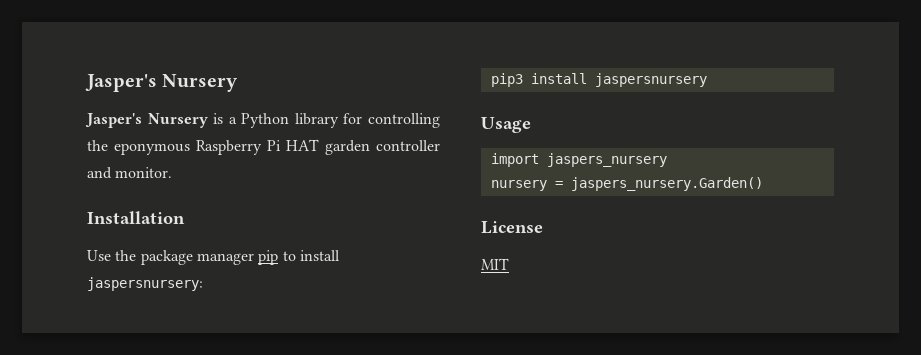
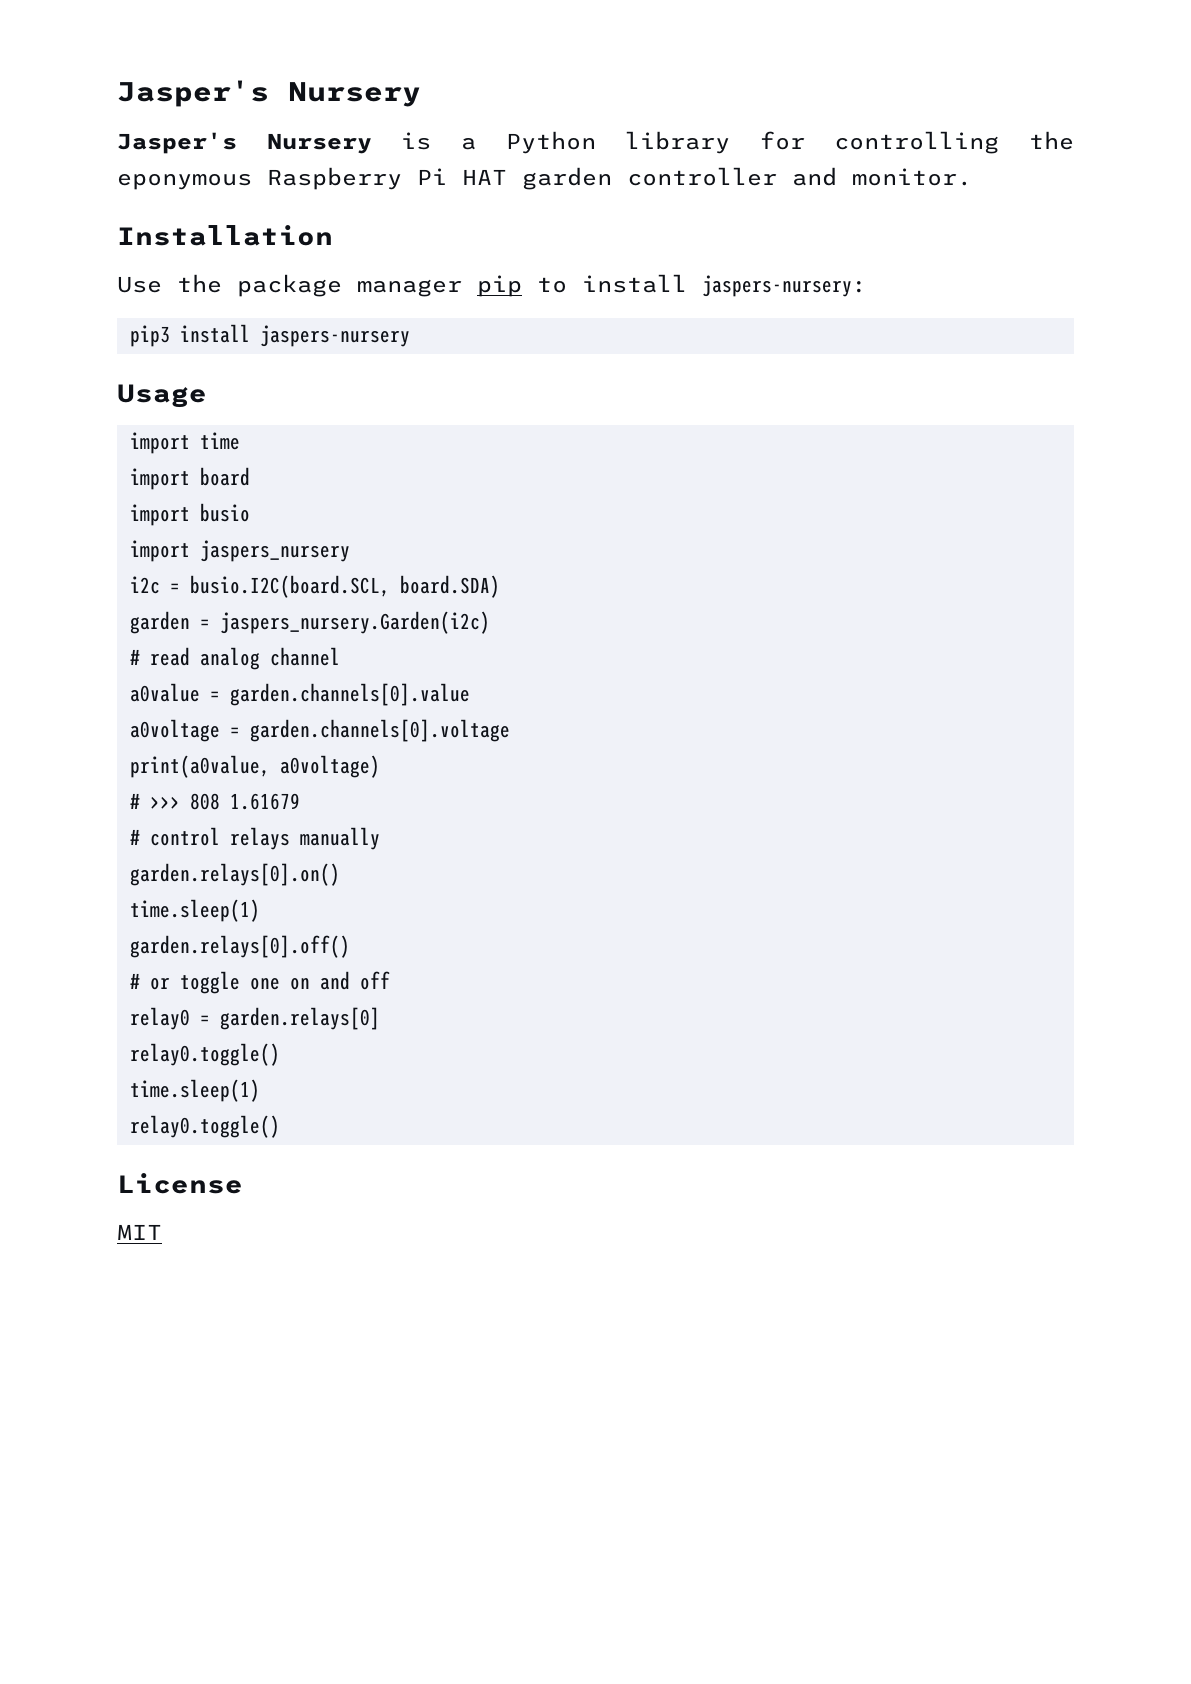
- Use the package manager pip to install jaspersnursery:
+ Use the package manager pip to install jaspers-nursery:
- pip3 install jaspersnursery
+ pip3 install jaspers-nursery
+ import time
+ import board
+ import busio
  import jaspers_nursery
- nursery = jaspers_nursery.Garden()
+ i2c = busio.I2C(board.SCL, board.SDA)
+ garden = jaspers_nursery.Garden(i2c)
+ # read analog channel
+ a0value = garden.channels[0].value
+ a0voltage = garden.channels[0].voltage
+ print(a0value, a0voltage)
+ # >>> 808 1.61679
+ # control relays manually
+ garden.relays[0].on()
+ time.sleep(1)
+ garden.relays[0].off()
+ # or toggle one on and off
+ relay0 = garden.relays[0]
+ relay0.toggle()
+ time.sleep(1)
+ relay0.toggle()

